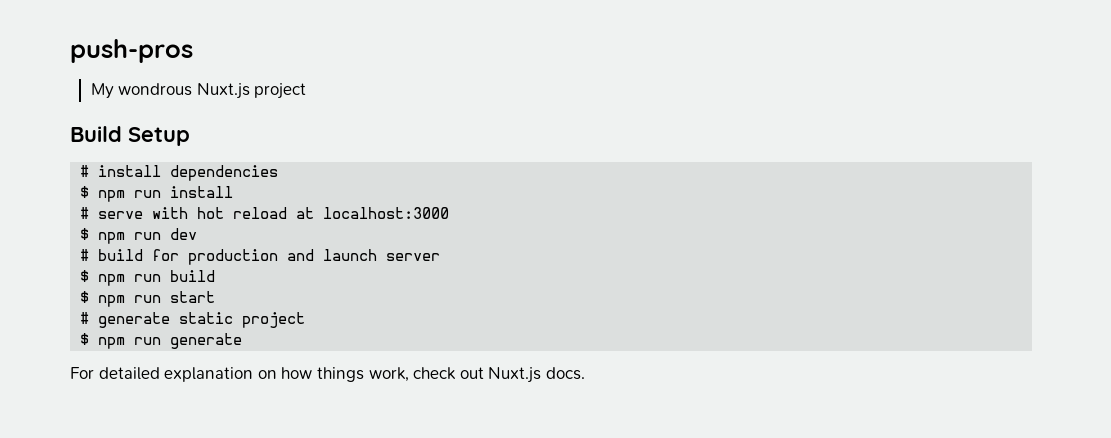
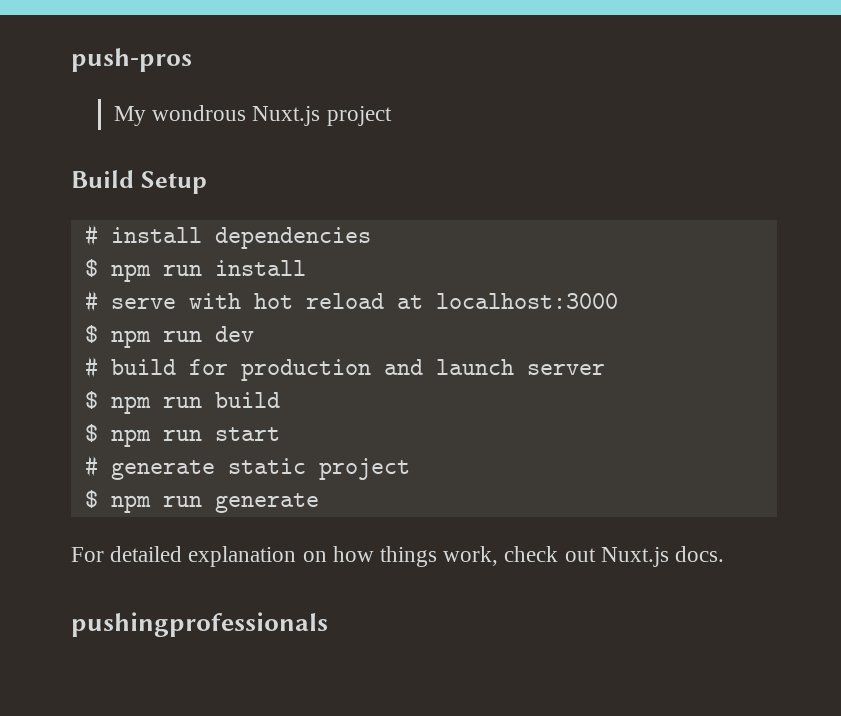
+ pushingprofessionals

